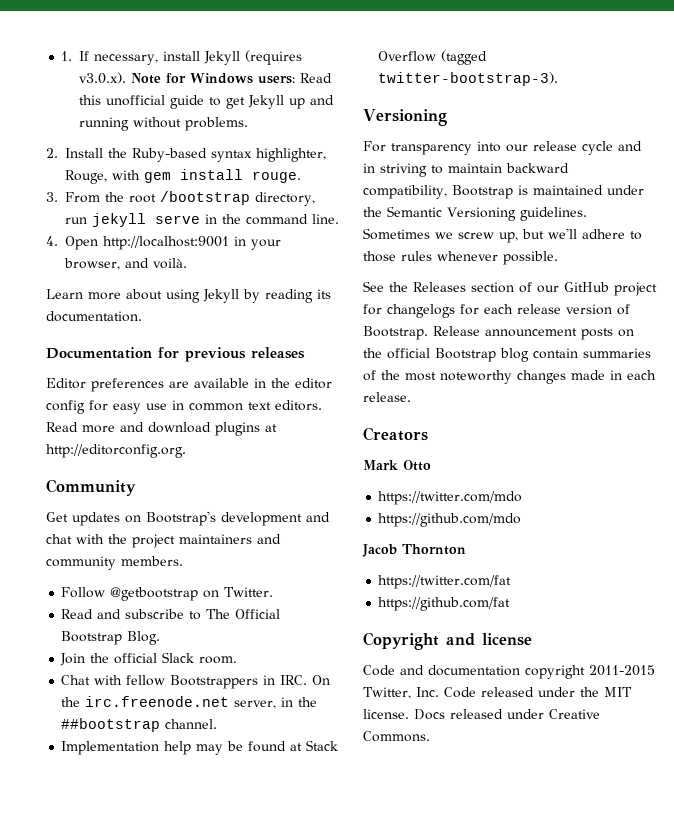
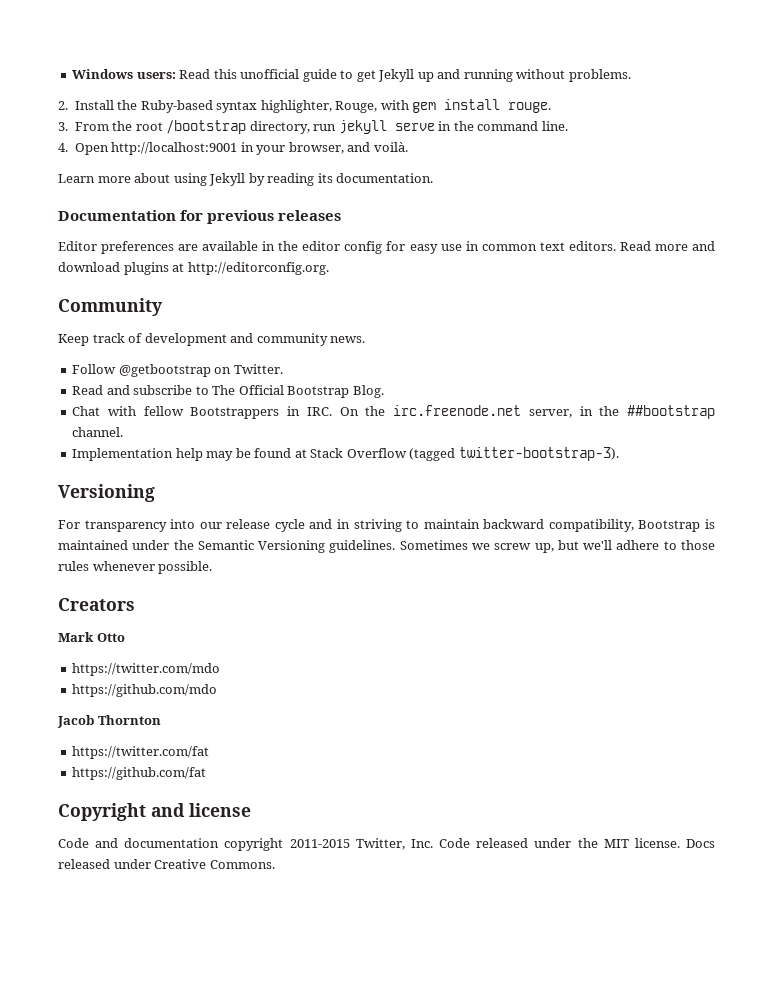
- 1. If necessary, install Jekyll (requires v3.0.x). Note for Windows users: Read this unofficial guide to get Jekyll up and running without problems.
+ Windows users: Read this unofficial guide to get Jekyll up and running without problems.
- Get updates on Bootstrap's development and chat with the project maintainers and community members.
+ Keep track of development and community news.
- Join the official Slack room.
- See the Releases section of our GitHub project for changelogs for each release version of Bootstrap. Release announcement posts on the official Bootstrap blog contain summaries of the most noteworthy changes made in each release.

